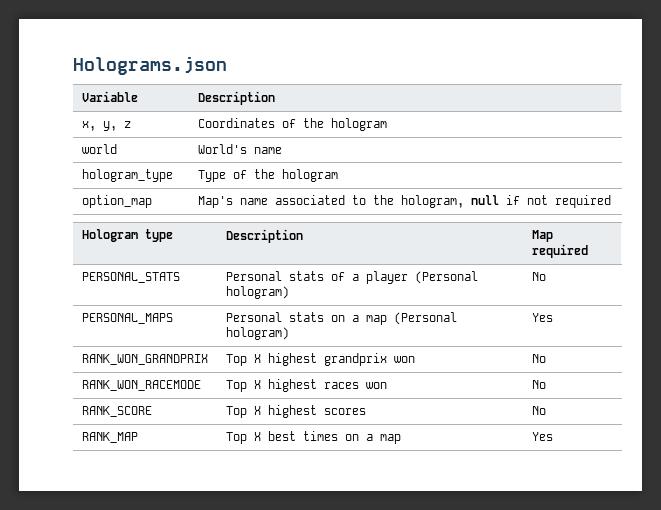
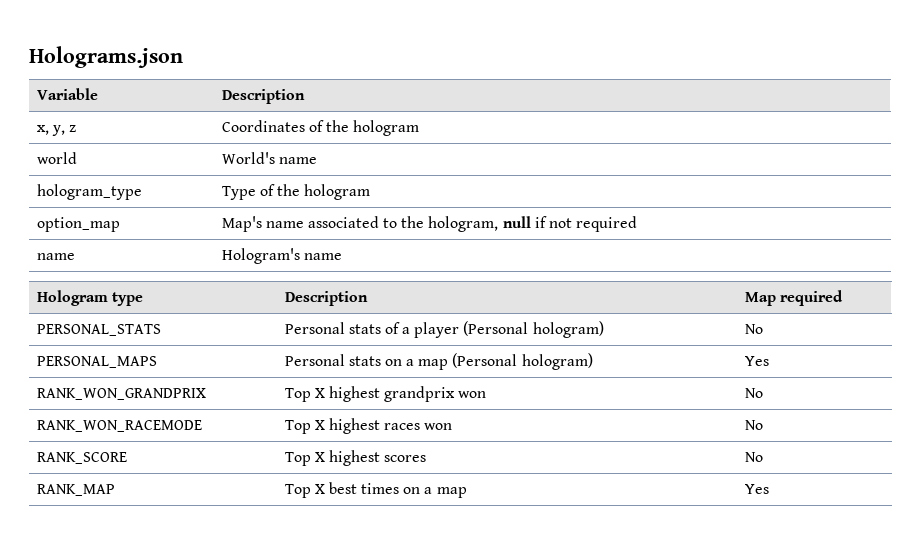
+ name | Hologram's name

